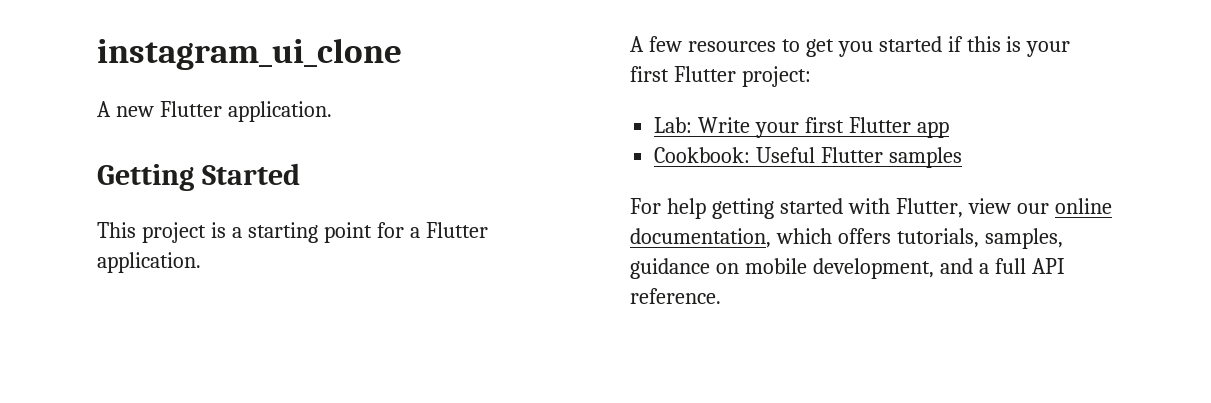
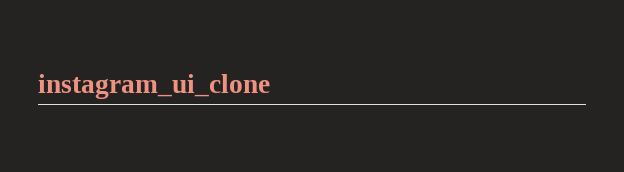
- A new Flutter application.
- Getting Started
- This project is a starting point for a Flutter application.
- A few resources to get you started if this is your first Flutter project:
- Lab: Write your first Flutter app
- Cookbook: Useful Flutter samples
- For help getting started with Flutter, view our online documentation, which offers tutorials, samples, guidance on mobile development, and a full API reference.

